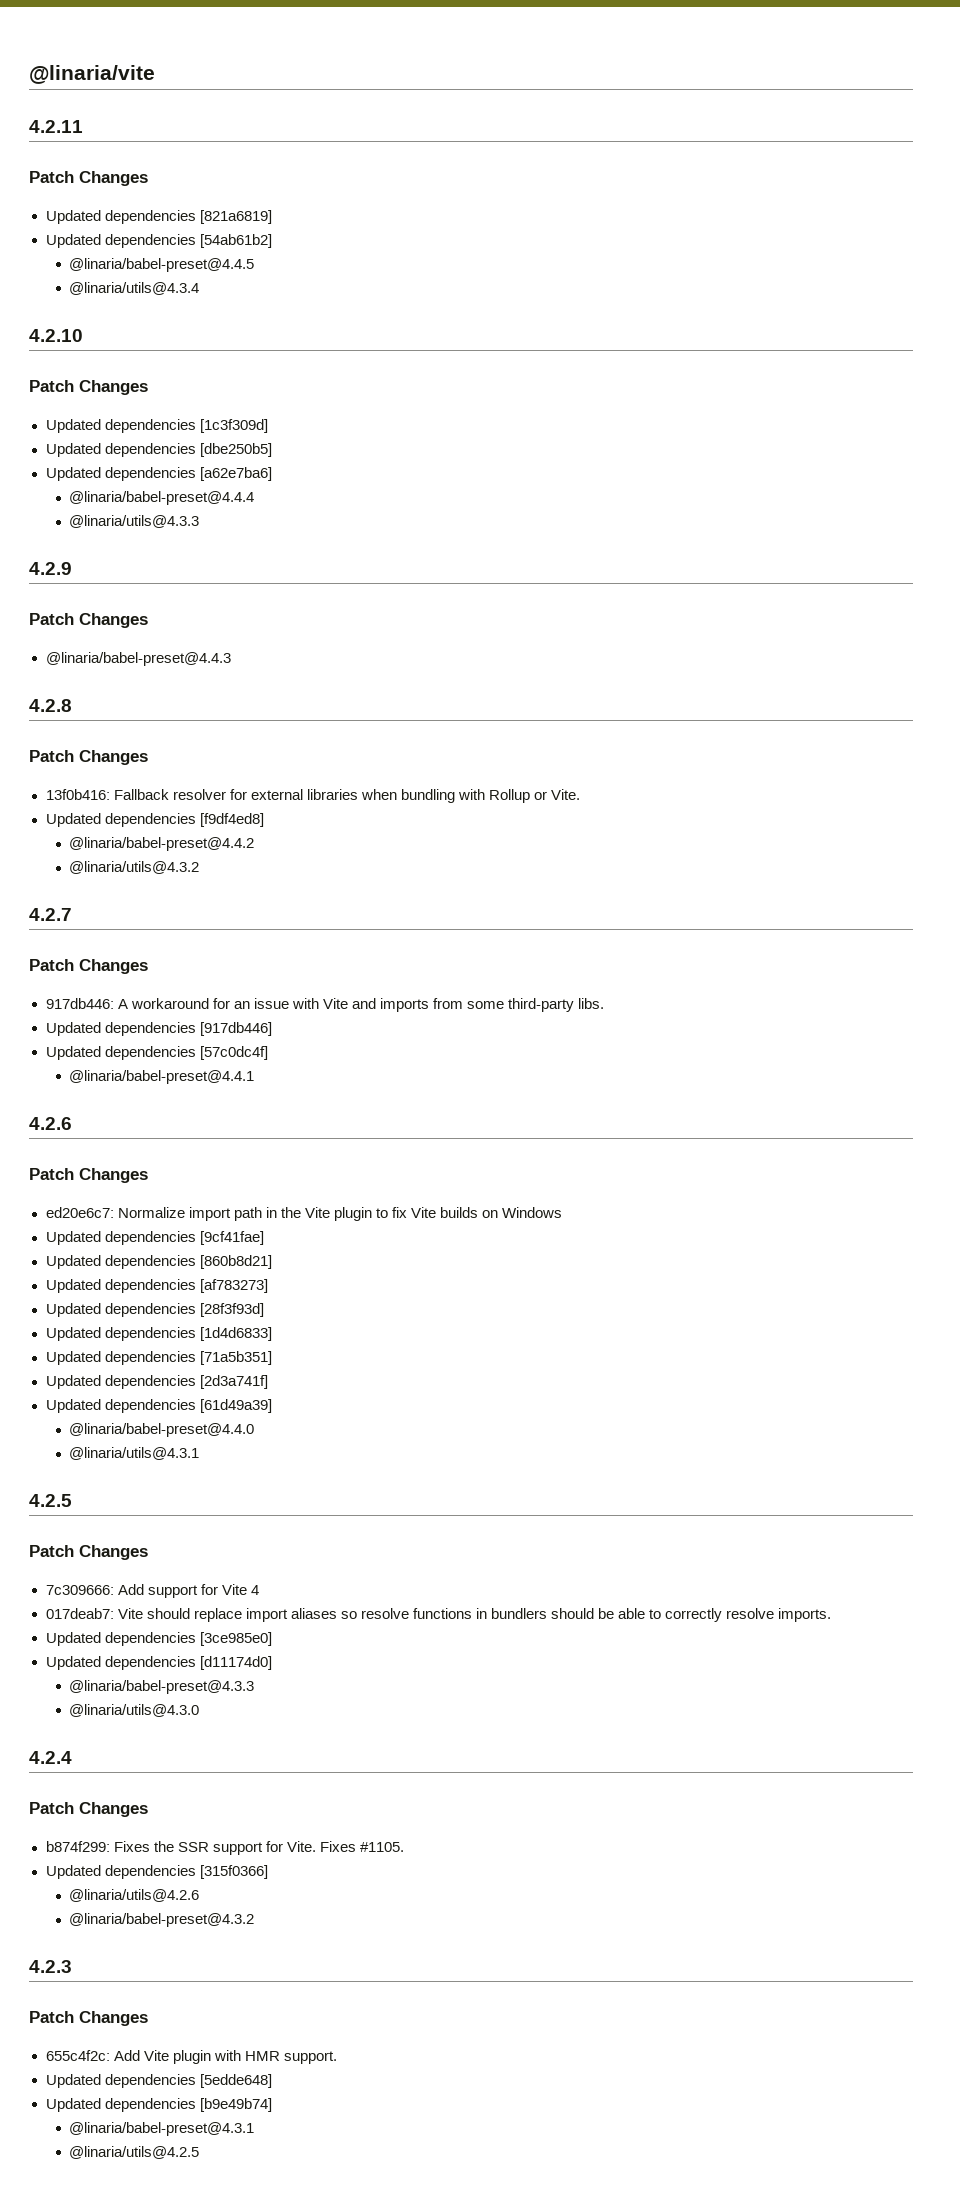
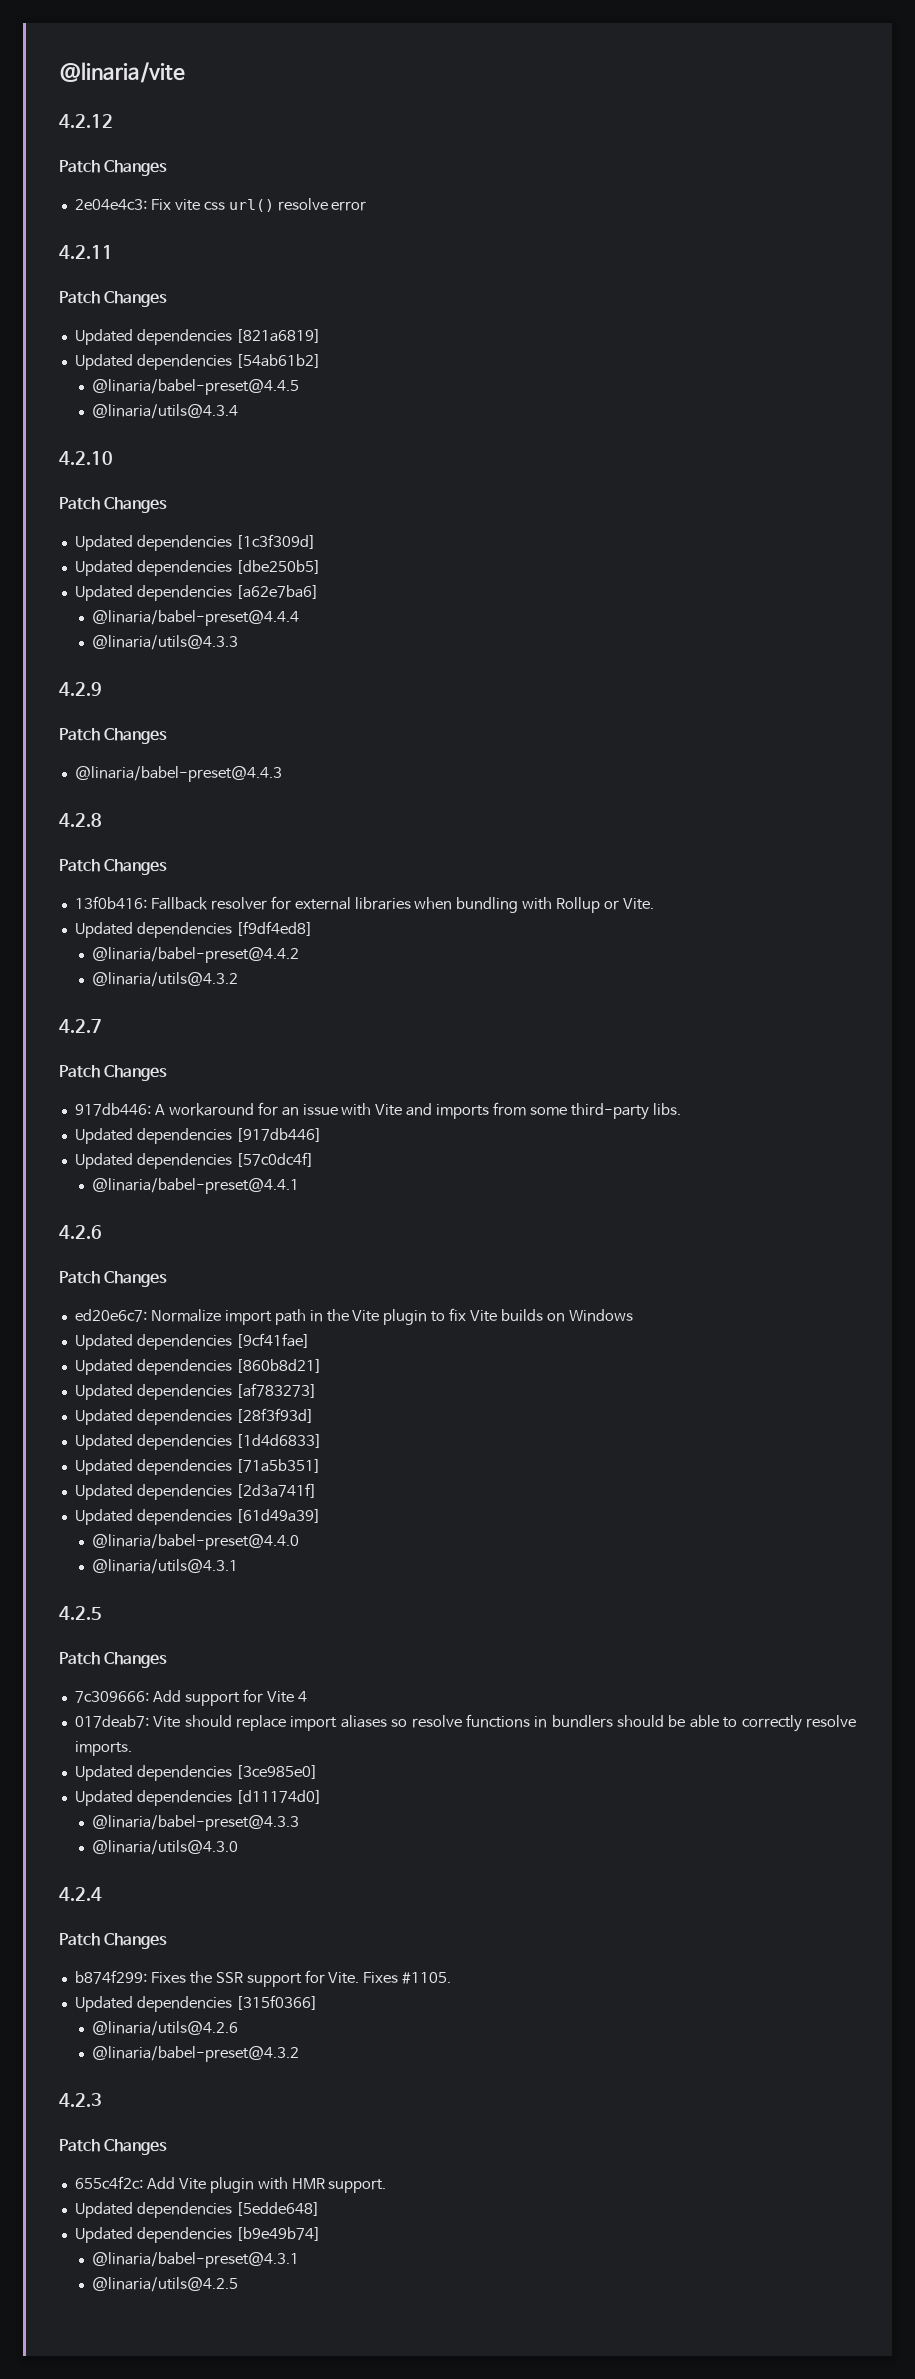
+ 4.2.12
+ Patch Changes
+ 2e04e4c3: Fix vite css url() resolve error

